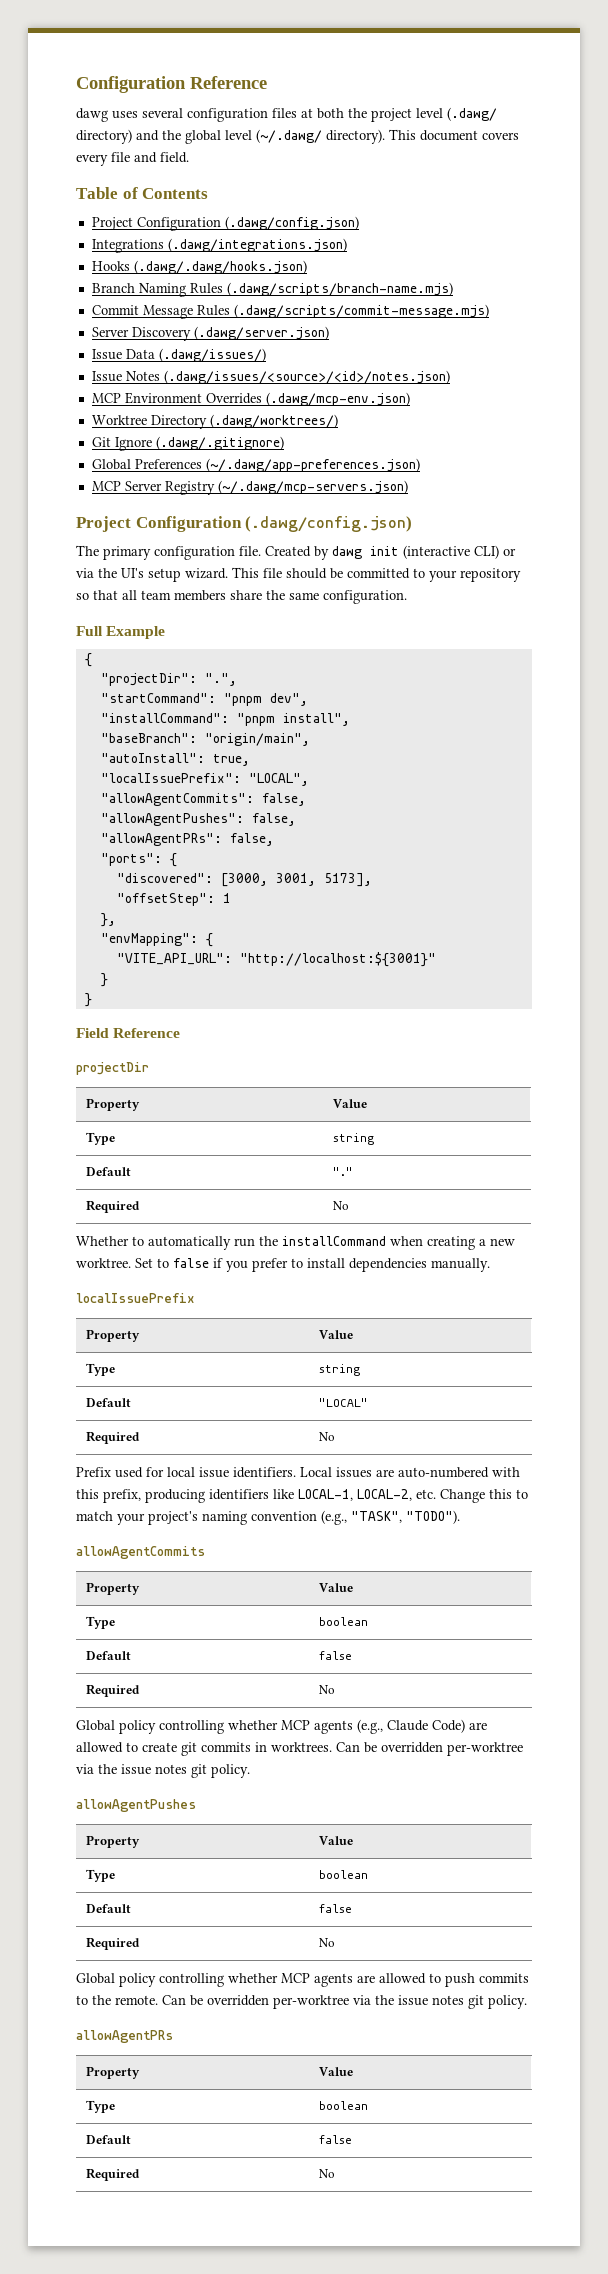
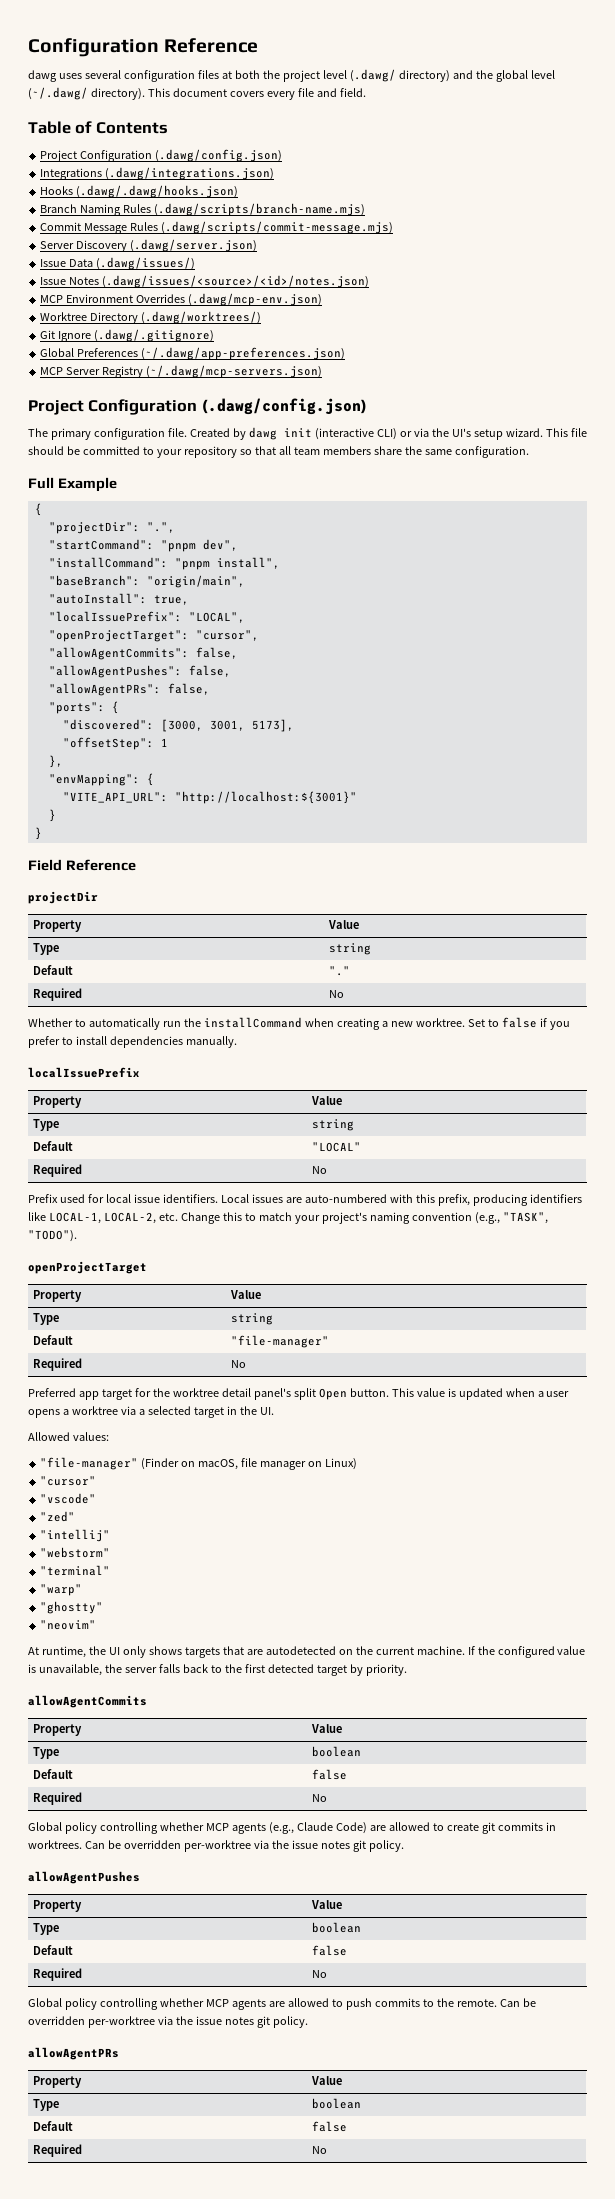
+ "openProjectTarget": "cursor",
+ openProjectTarget
+ Property | Value
+ Type | string
+ Default | "file-manager"
+ Required | No
+ Preferred app target for the worktree detail panel's split Open button. This value is updated when a user opens a worktree via a selected target in the UI.
+ Allowed values:
+ "file-manager" (Finder on macOS, file manager on Linux)
+ "cursor"
+ "vscode"
+ "zed"
+ "intellij"
+ "webstorm"
+ "terminal"
+ "warp"
+ "ghostty"
+ "neovim"
+ At runtime, the UI only shows targets that are autodetected on the current machine. If the configured value is unavailable, the server falls back to the first detected target by priority.

